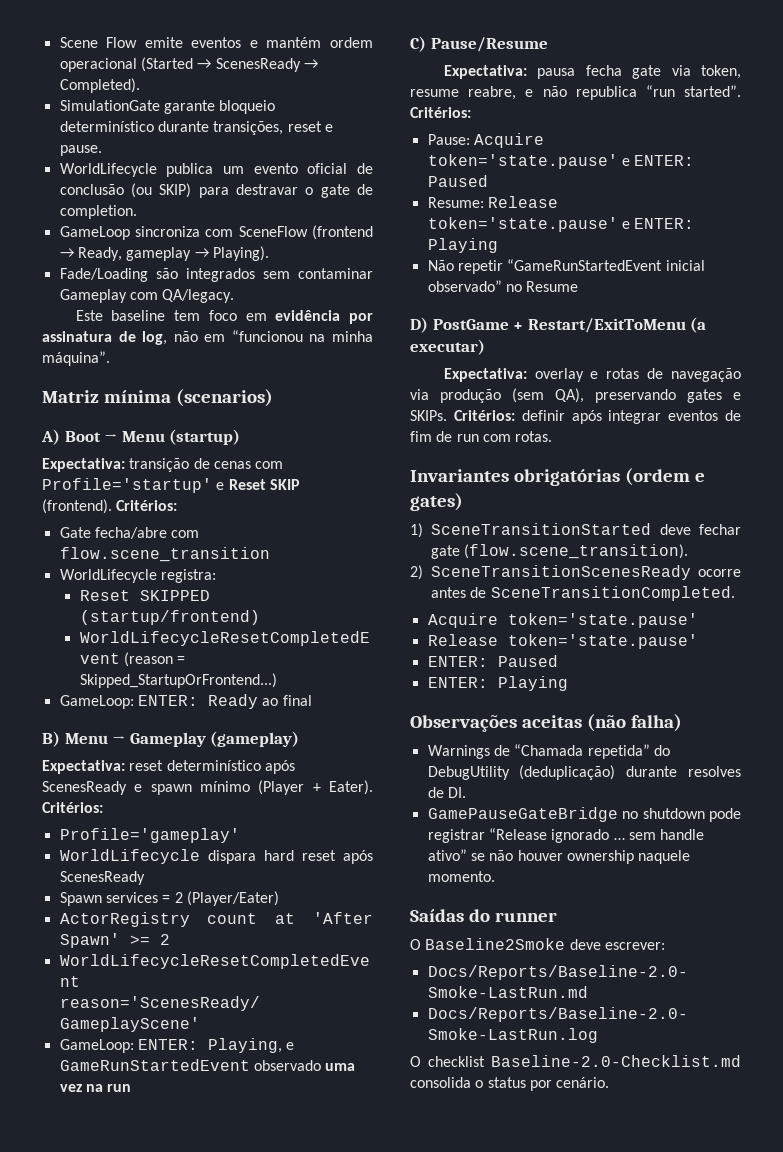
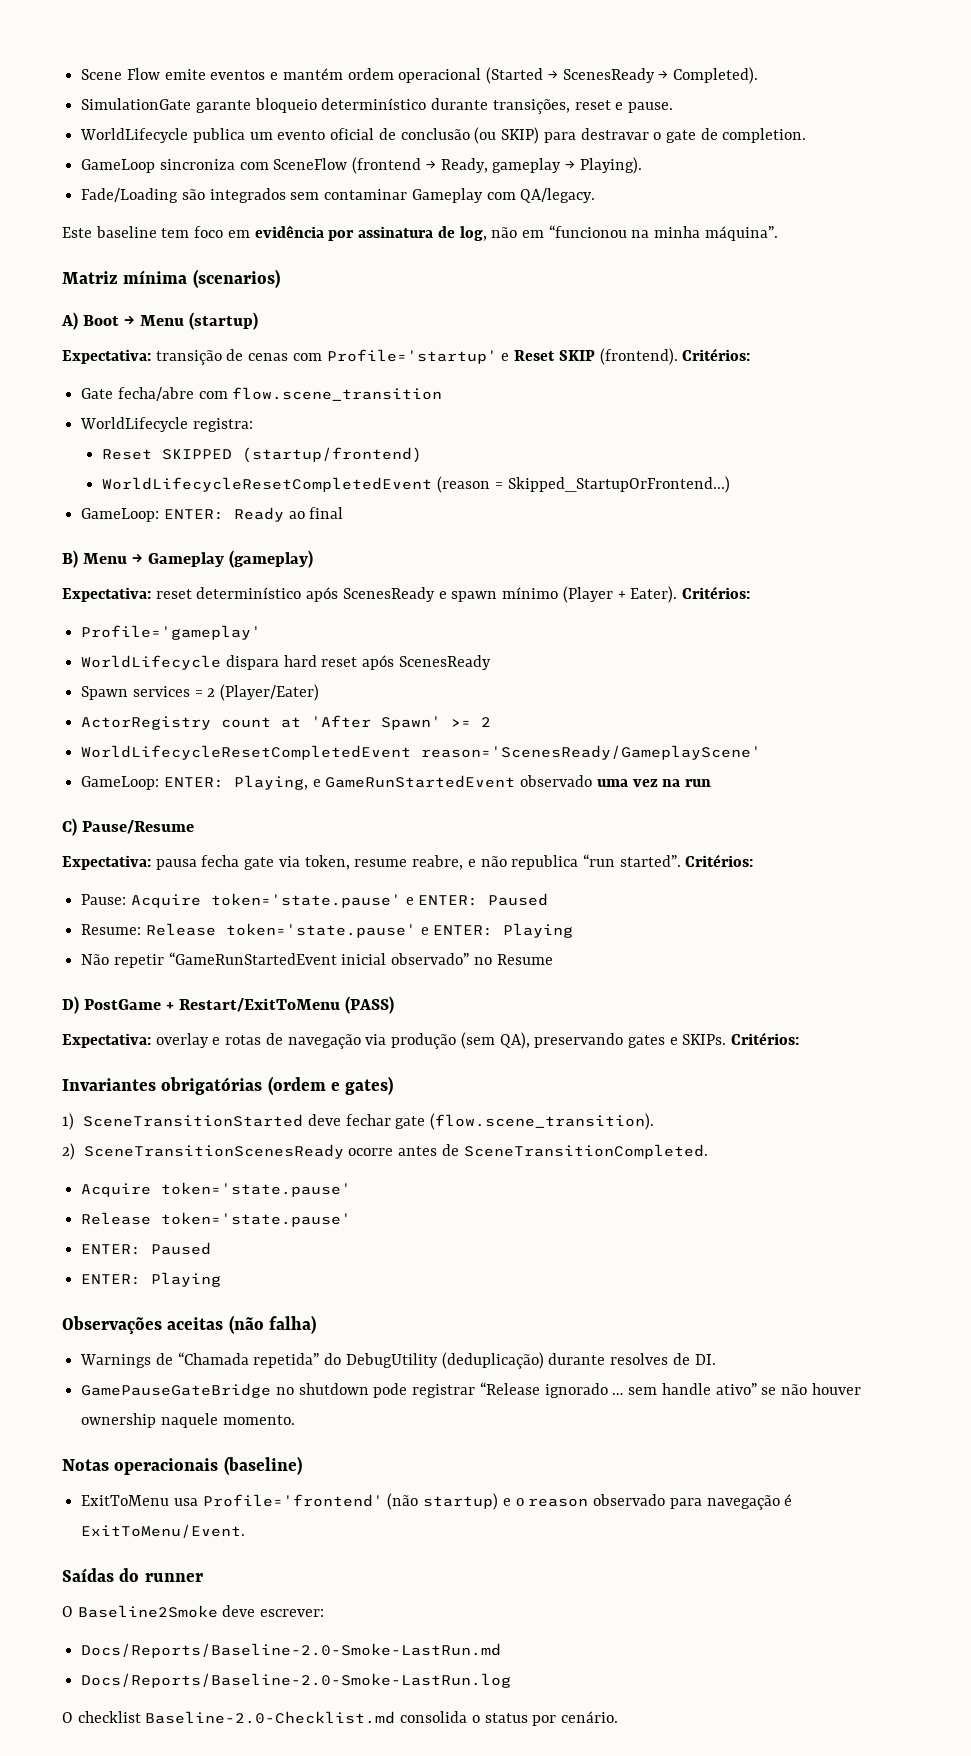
- D) PostGame + Restart/ExitToMenu (a executar)
+ D) PostGame + Restart/ExitToMenu (PASS)
- Expectativa: overlay e rotas de navegação via produção (sem QA), preservando gates e SKIPs. Critérios: definir após integrar eventos de fim de run com rotas.
+ Expectativa: overlay e rotas de navegação via produção (sem QA), preservando gates e SKIPs. Critérios:
+ Notas operacionais (baseline)
+ ExitToMenu usa Profile='frontend' (não startup) e o reason observado para navegação é ExitToMenu/Event.

